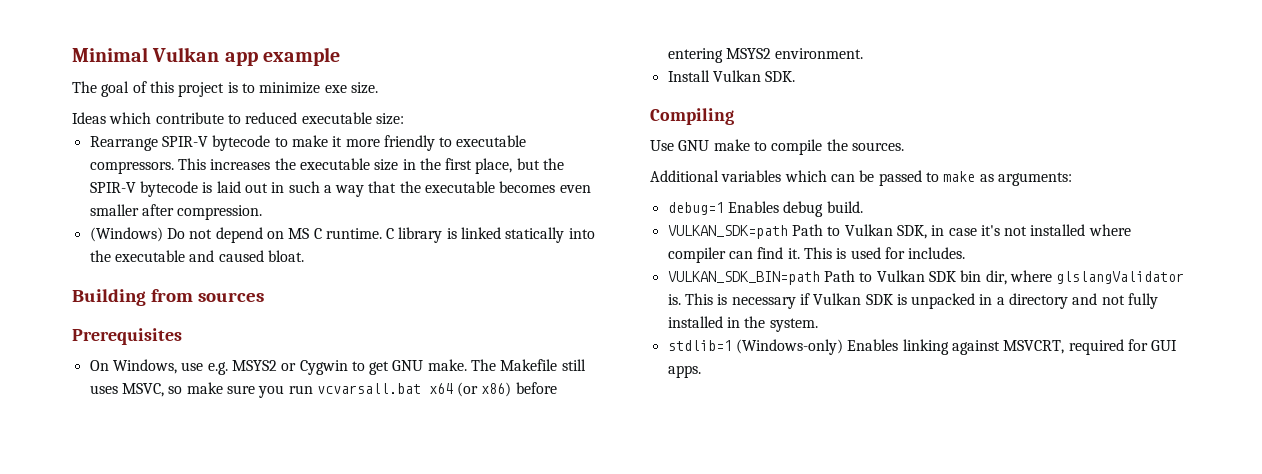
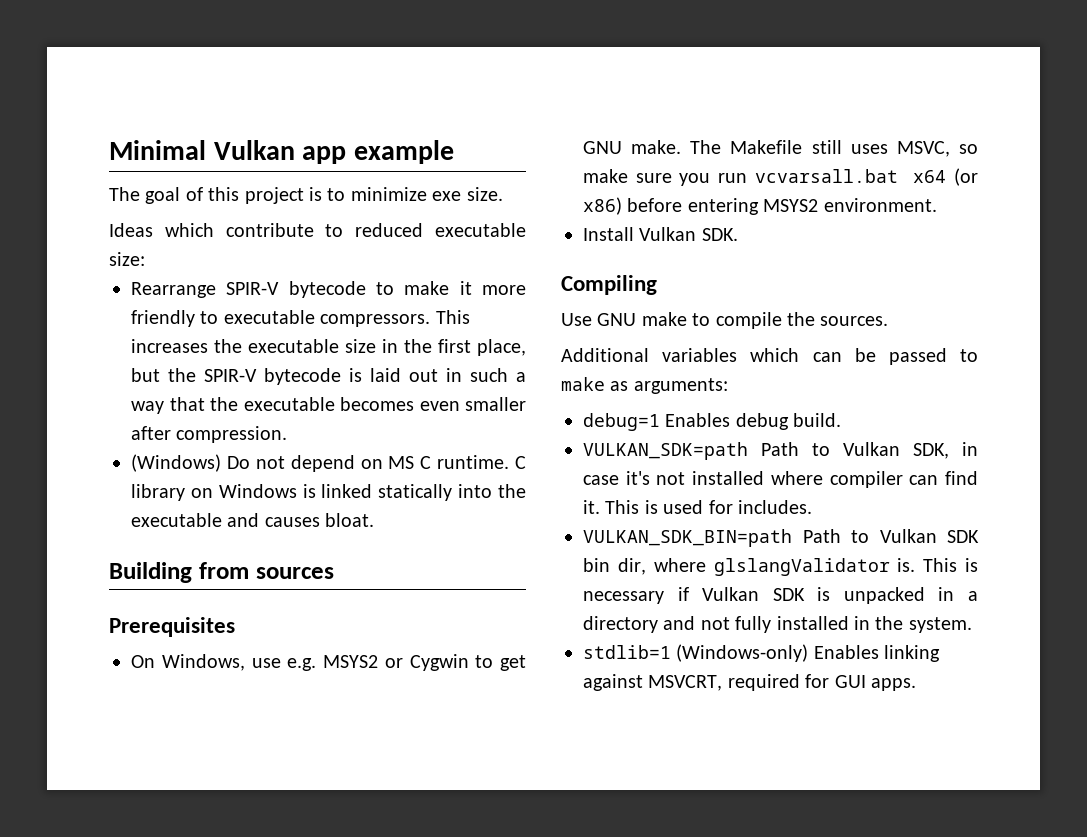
- C library is linked statically into the executable and caused bloat.
+ C library on Windows is linked statically into the executable and causes bloat.

